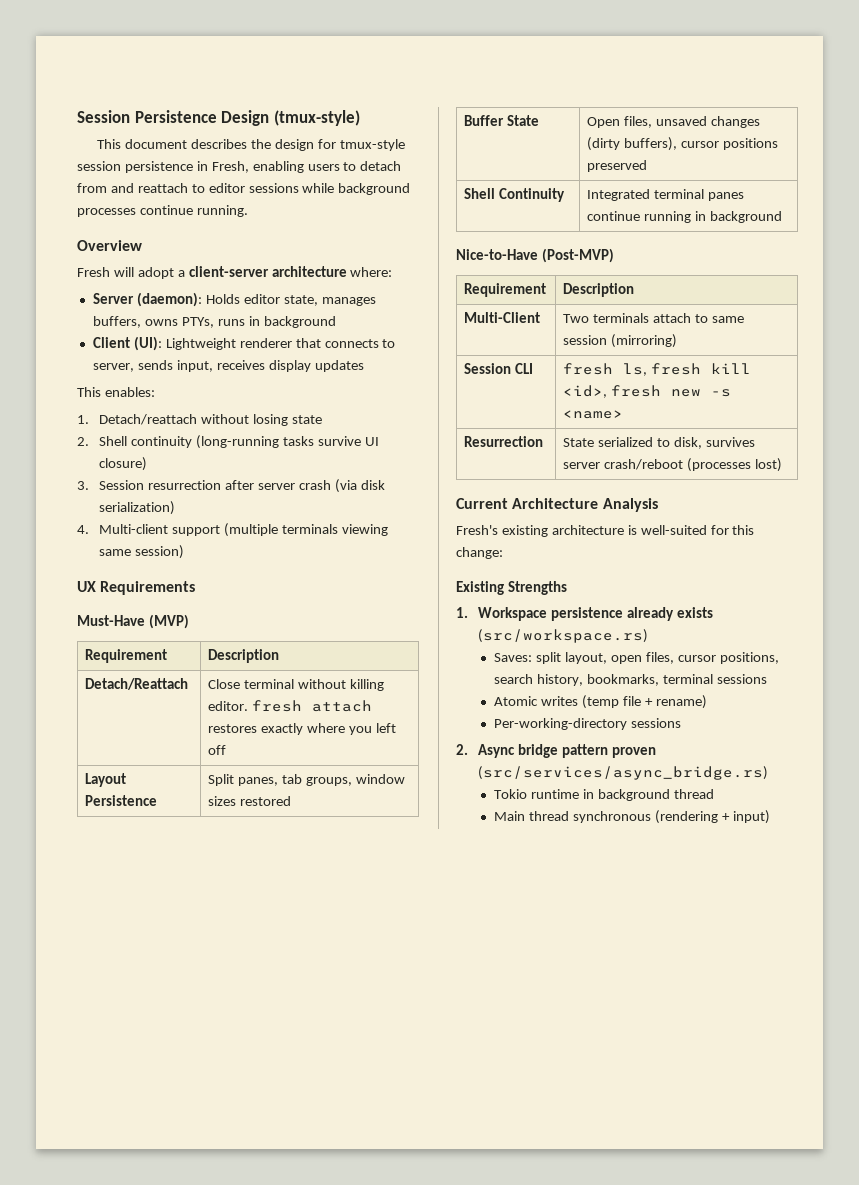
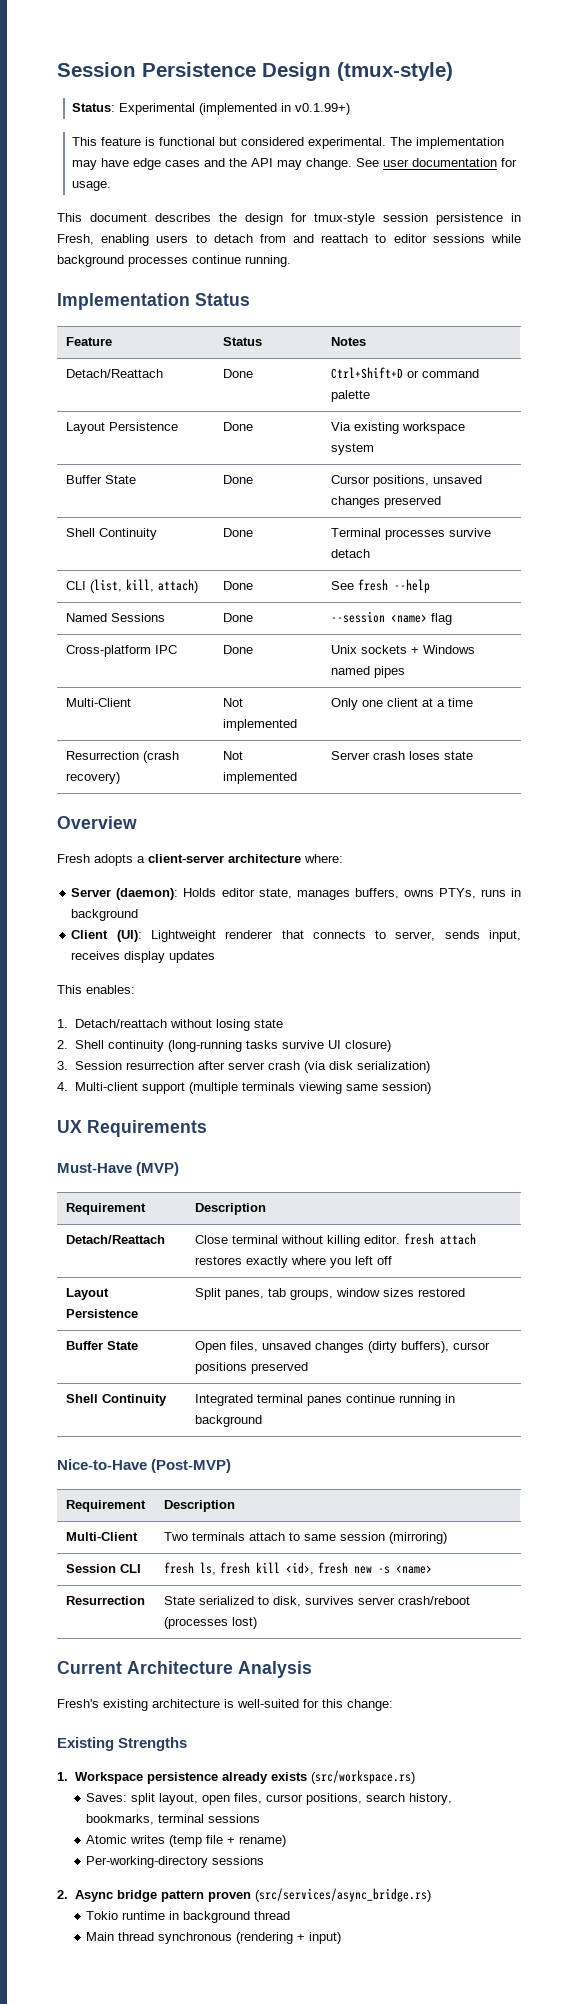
+ Status: Experimental (implemented in v0.1.99+)
+ This feature is functional but considered experimental. The implementation may have edge cases and the API may change. See user documentation for usage.
+ Implementation Status
+ Feature | Status | Notes
+ Detach/Reattach | Done | Ctrl+Shift+D or command palette
+ Layout Persistence | Done | Via existing workspace system
+ Buffer State | Done | Cursor positions, unsaved changes preserved
+ Shell Continuity | Done | Terminal processes survive detach
+ CLI (list, kill, attach) | Done | See fresh --help
+ Named Sessions | Done | --session <name> flag
+ Cross-platform IPC | Done | Unix sockets + Windows named pipes
+ Multi-Client | Not implemented | Only one client at a time
+ Resurrection (crash recovery) | Not implemented | Server crash loses state
- Fresh will adopt a client-server architecture where:
+ Fresh adopts a client-server architecture where:

